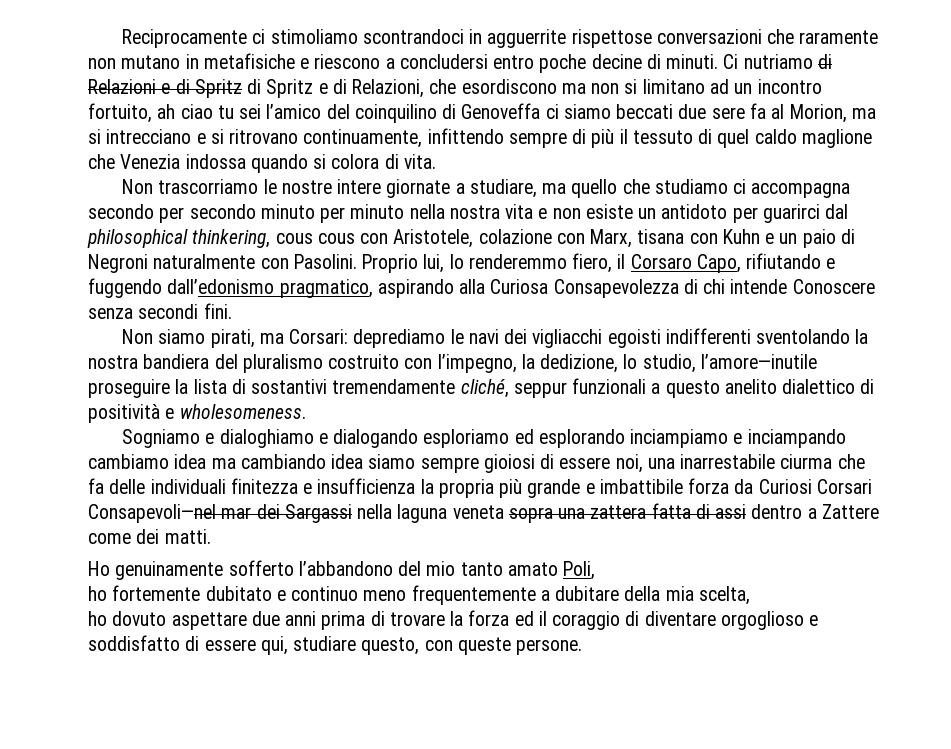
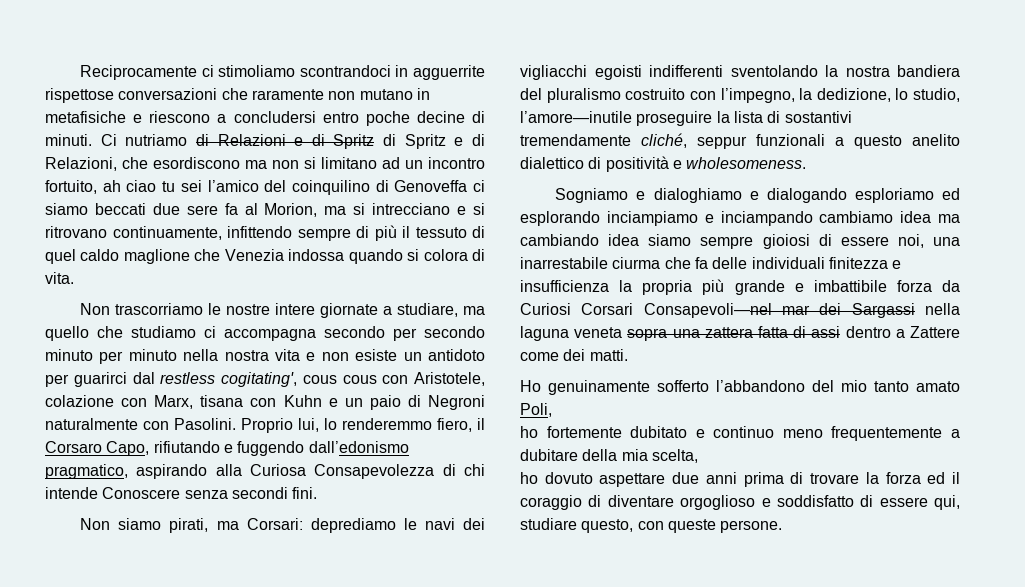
- Non trascorriamo le nostre intere giornate a studiare, ma quello che studiamo ci accompagna secondo per secondo minuto per minuto nella nostra vita e non esiste un antidoto per guarirci dal philosophical thinkering, cous cous con Aristotele, colazione con Marx, tisana con Kuhn e un paio di Negroni naturalmente con Pasolini.
+ Non trascorriamo le nostre intere giornate a studiare, ma quello che studiamo ci accompagna secondo per secondo minuto per minuto nella nostra vita e non esiste un antidoto per guarirci dal restless cogitating', cous cous con Aristotele, colazione con Marx, tisana con Kuhn e un paio di Negroni naturalmente con Pasolini.

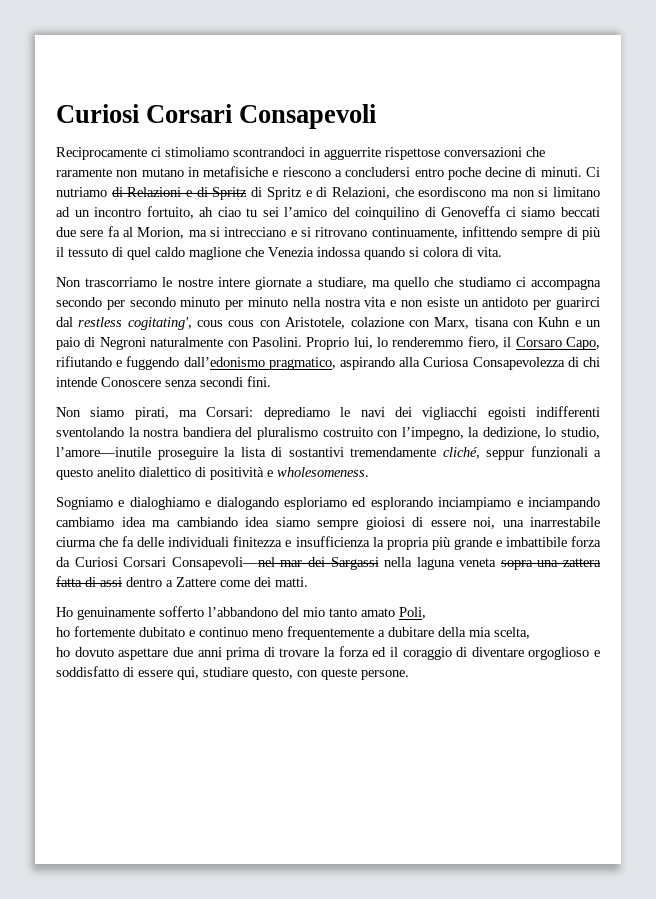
+ Curiosi Corsari Consapevoli

